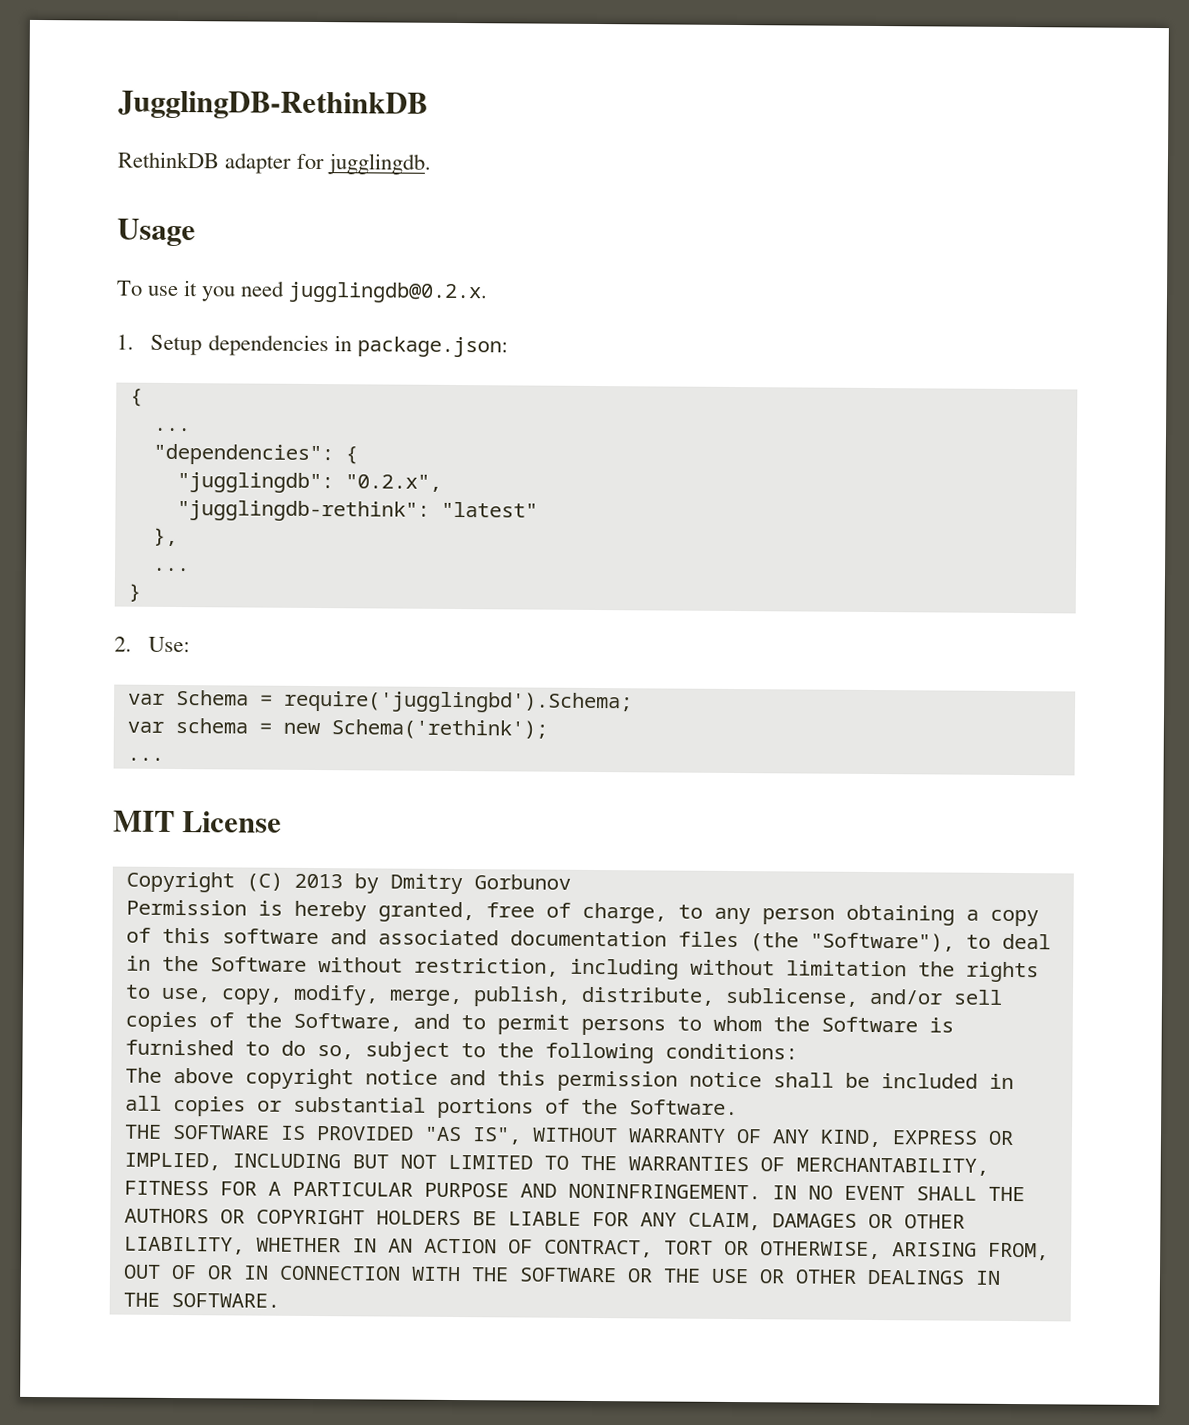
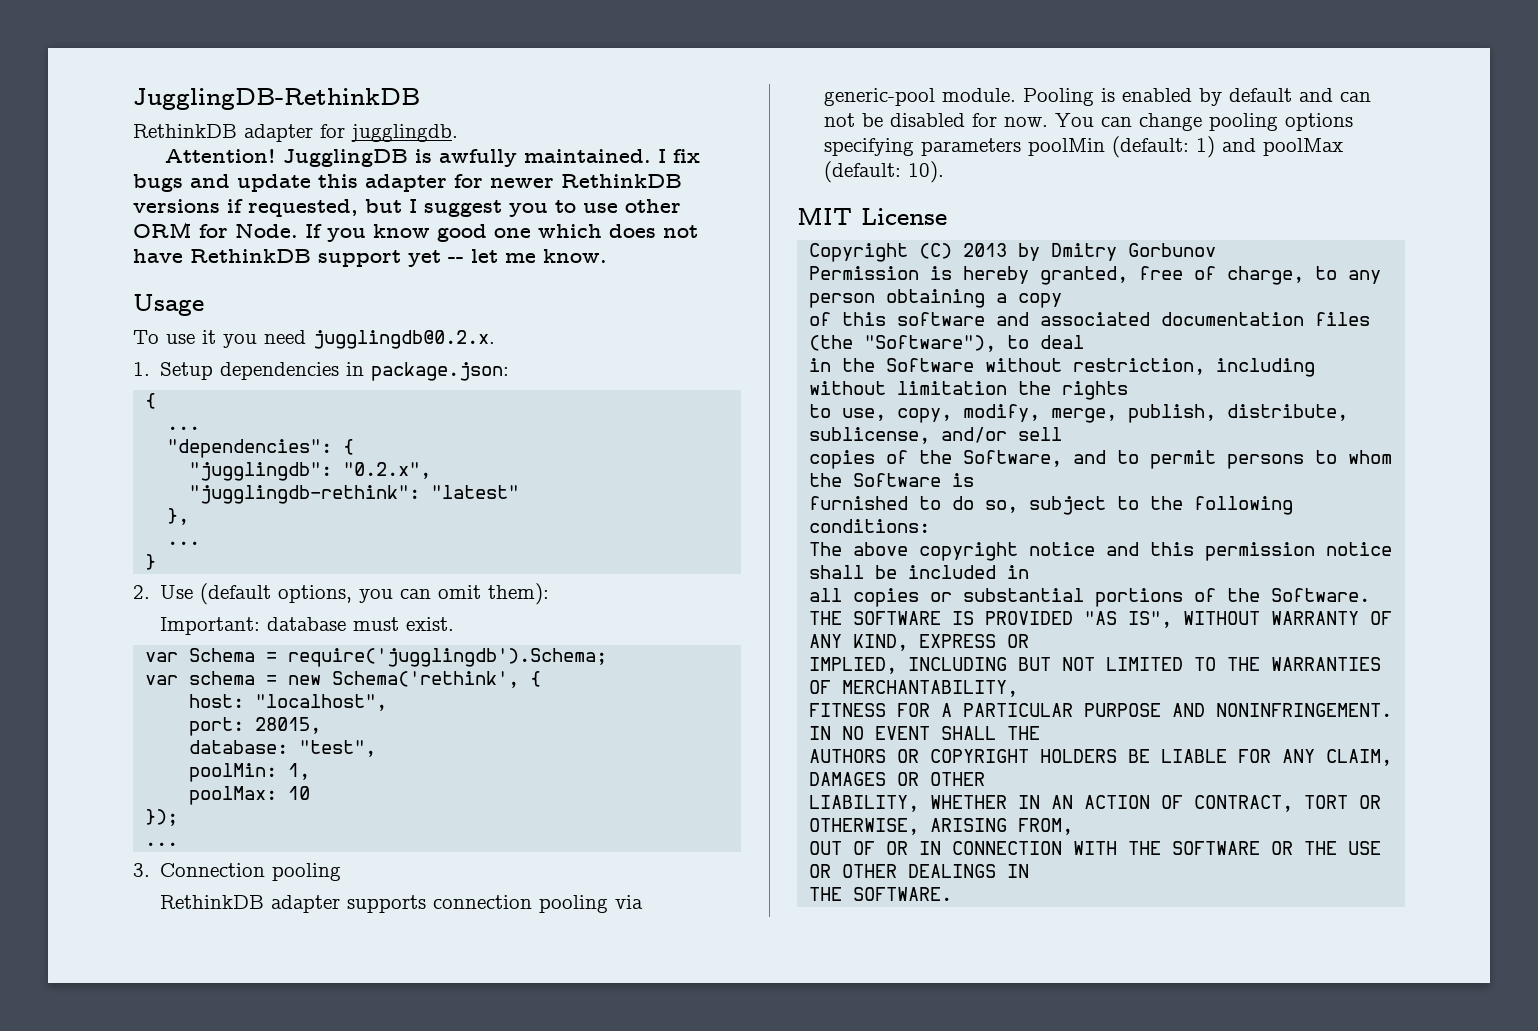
+ Attention! JugglingDB is awfully maintained. I fix bugs and update this adapter for newer RethinkDB versions if requested, but I suggest you to use other ORM for Node. If you know good one which does not have RethinkDB support yet -- let me know.
- 2. Use:
+ 2. Use (default options, you can omit them):
+ Important: database must exist.
- var Schema = require('jugglingbd').Schema;
+ var Schema = require('jugglingdb').Schema;
- var schema = new Schema('rethink');
+ var schema = new Schema('rethink', {
+ host: "localhost",
+ port: 28015,
+ database: "test",
+ poolMin: 1,
+ poolMax: 10
+ });
  ...
+ 3. Connection pooling
+ RethinkDB adapter supports connection pooling via generic-pool module. Pooling is enabled by default and can not be disabled for now. You can change pooling options specifying parameters poolMin (default: 1) and poolMax (default: 10).

